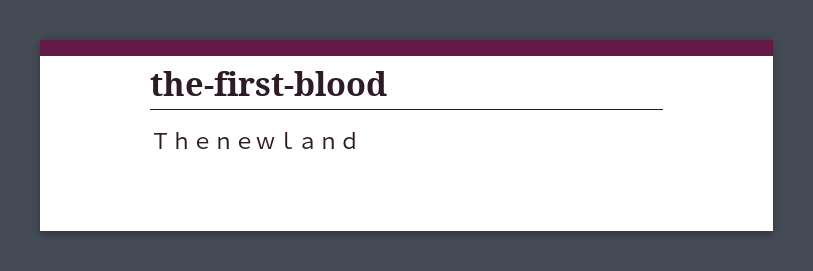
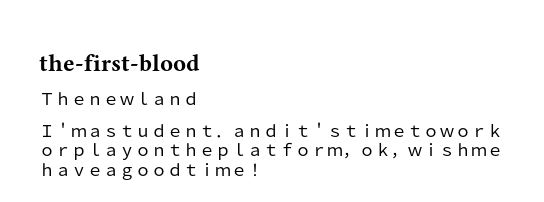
+ Ｉ＇ｍａｓｔｕｄｅｎｔ．ａｎｄｉｔ＇ｓｔｉｍｅｔｏｗｏｒｋｏｒｐｌａｙｏｎｔｈｅｐｌａｔｆｏｒｍ，ｏｋ，ｗｉｓｈｍｅｈａｖｅａｇｏｏｄｔｉｍｅ！

